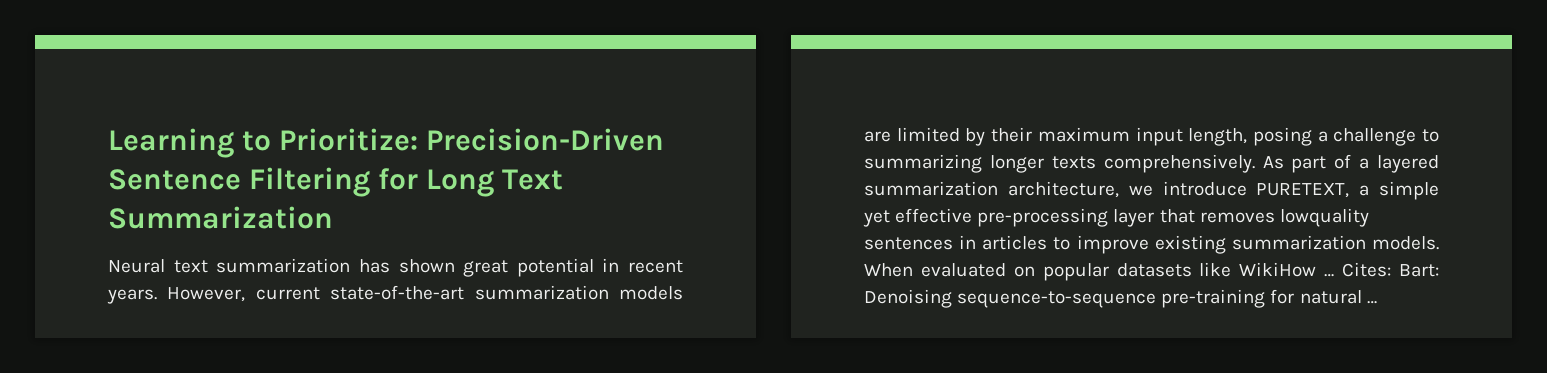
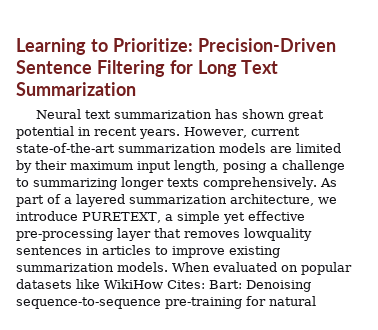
- When evaluated on popular datasets like WikiHow … Cites: Bart: Denoising sequence-to-sequence pre-training for natural …
+ When evaluated on popular datasets like WikiHow Cites: Bart: Denoising sequence-to-sequence pre-training for natural

